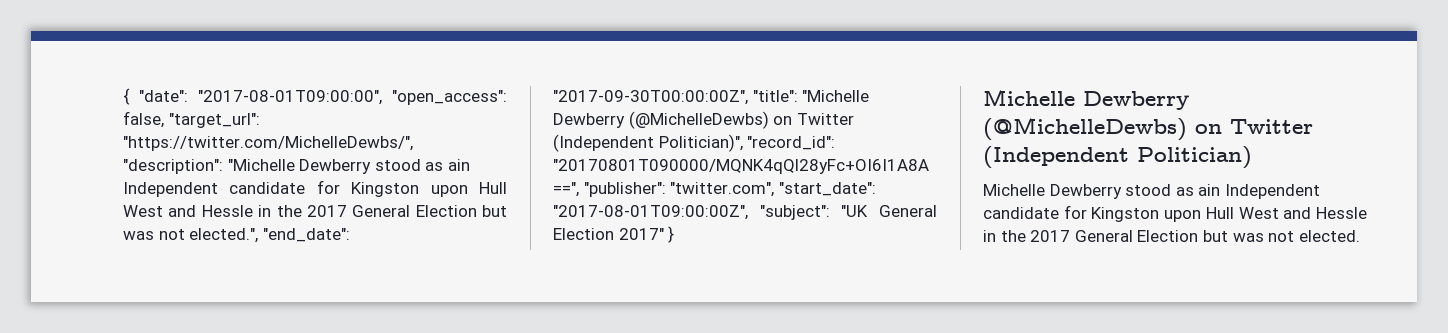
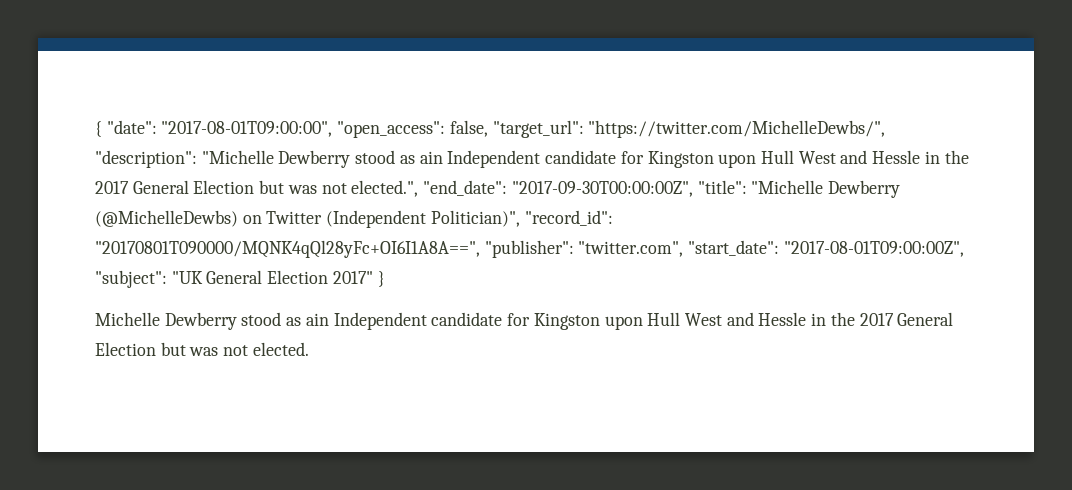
- Michelle Dewberry (@MichelleDewbs) on Twitter (Independent Politician)

